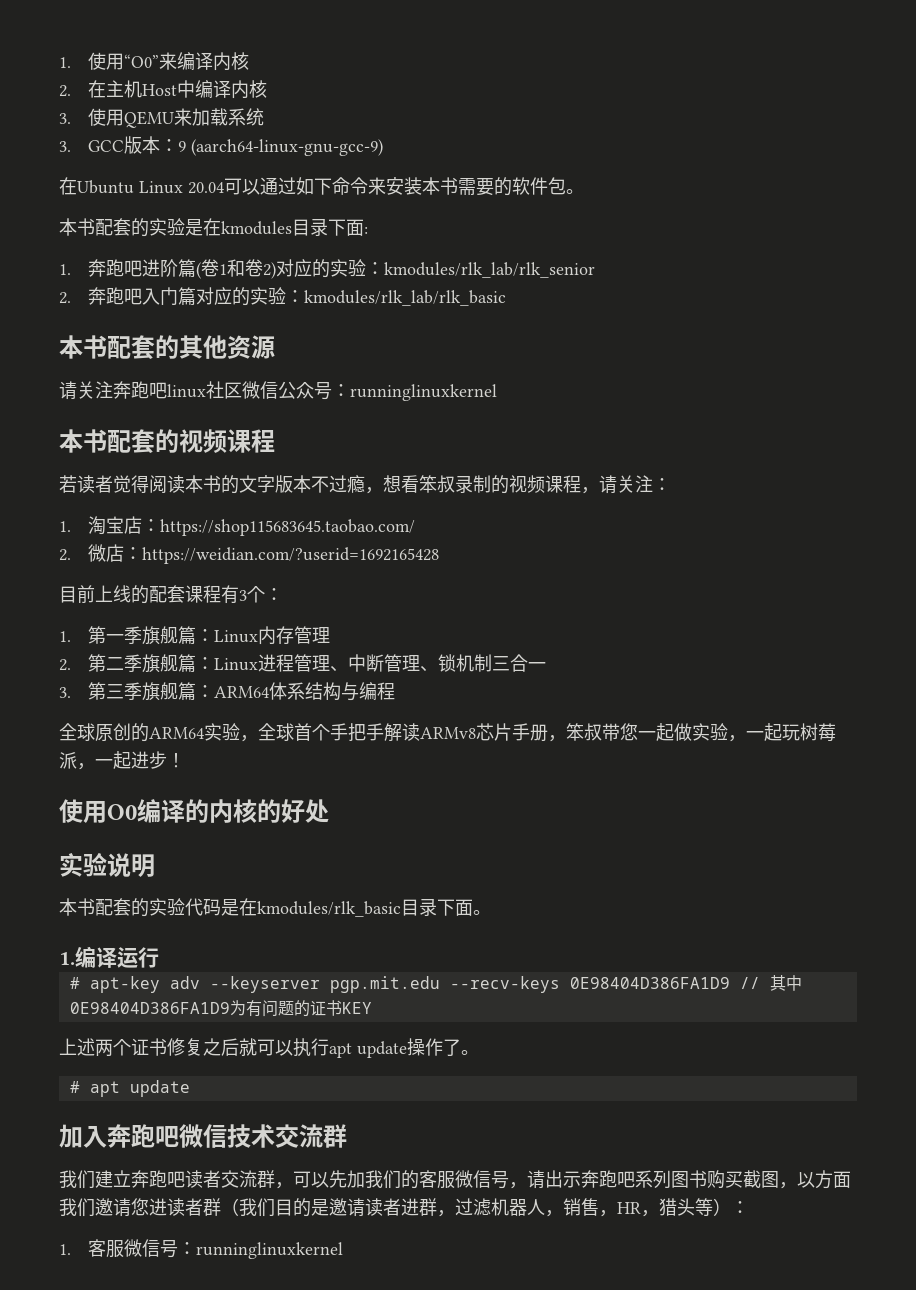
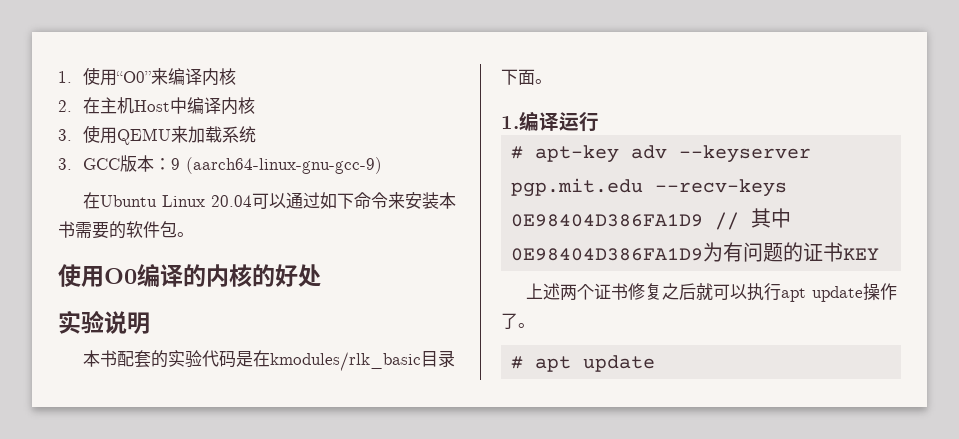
- 本书配套的实验是在kmodules目录下面:
- 1.奔跑吧进阶篇(卷1和卷2)对应的实验：kmodules/rlk_lab/rlk_senior
- 2.奔跑吧入门篇对应的实验：kmodules/rlk_lab/rlk_basic
- 本书配套的其他资源
- 请关注奔跑吧linux社区微信公众号：runninglinuxkernel
- 本书配套的视频课程
- 若读者觉得阅读本书的文字版本不过瘾，想看笨叔录制的视频课程，请关注：
- 1.淘宝店：https://shop115683645.taobao.com/
- 2.微店：https://weidian.com/?userid=1692165428
- 目前上线的配套课程有3个：
- 1.第一季旗舰篇：Linux内存管理
- 2.第二季旗舰篇：Linux进程管理、中断管理、锁机制三合一
- 3.第三季旗舰篇：ARM64体系结构与编程
- 全球原创的ARM64实验，全球首个手把手解读ARMv8芯片手册，笨叔带您一起做实验，一起玩树莓派，一起进步！
- 加入奔跑吧微信技术交流群
- 我们建立奔跑吧读者交流群，可以先加我们的客服微信号，请出示奔跑吧系列图书购买截图，以方面我们邀请您进读者群（我们目的是邀请读者进群，过滤机器人，销售，HR，猎头等）：
- 1.客服微信号：runninglinuxkernel

